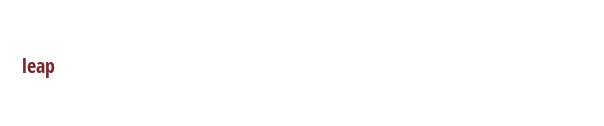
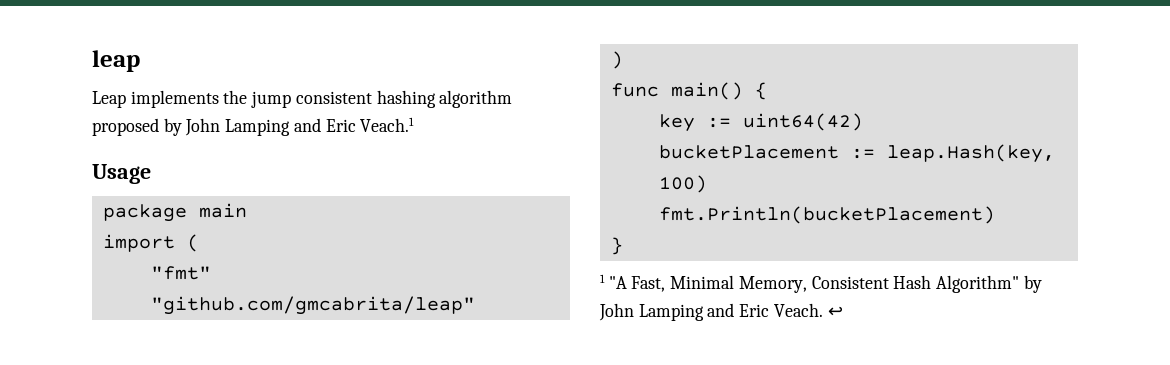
+ Leap implements the jump consistent hashing algorithm proposed by John Lamping and Eric Veach.1
+ Usage
+ package main
+ import (
+ "fmt"
+ "github.com/gmcabrita/leap"
+ )
+ func main() {
+ key := uint64(42)
+ bucketPlacement := leap.Hash(key, 100)
+ fmt.Println(bucketPlacement)
+ }
+ 1 "A Fast, Minimal Memory, Consistent Hash Algorithm" by John Lamping and Eric Veach. ↩

